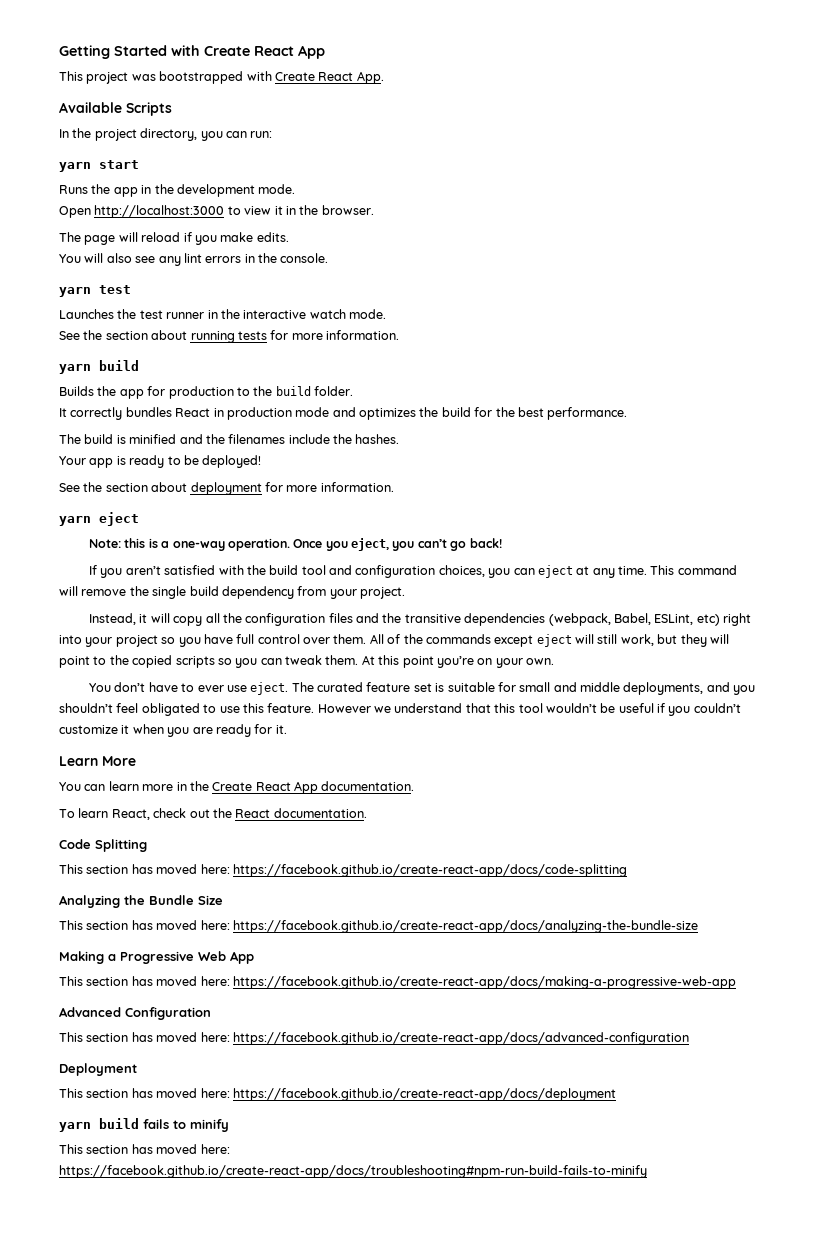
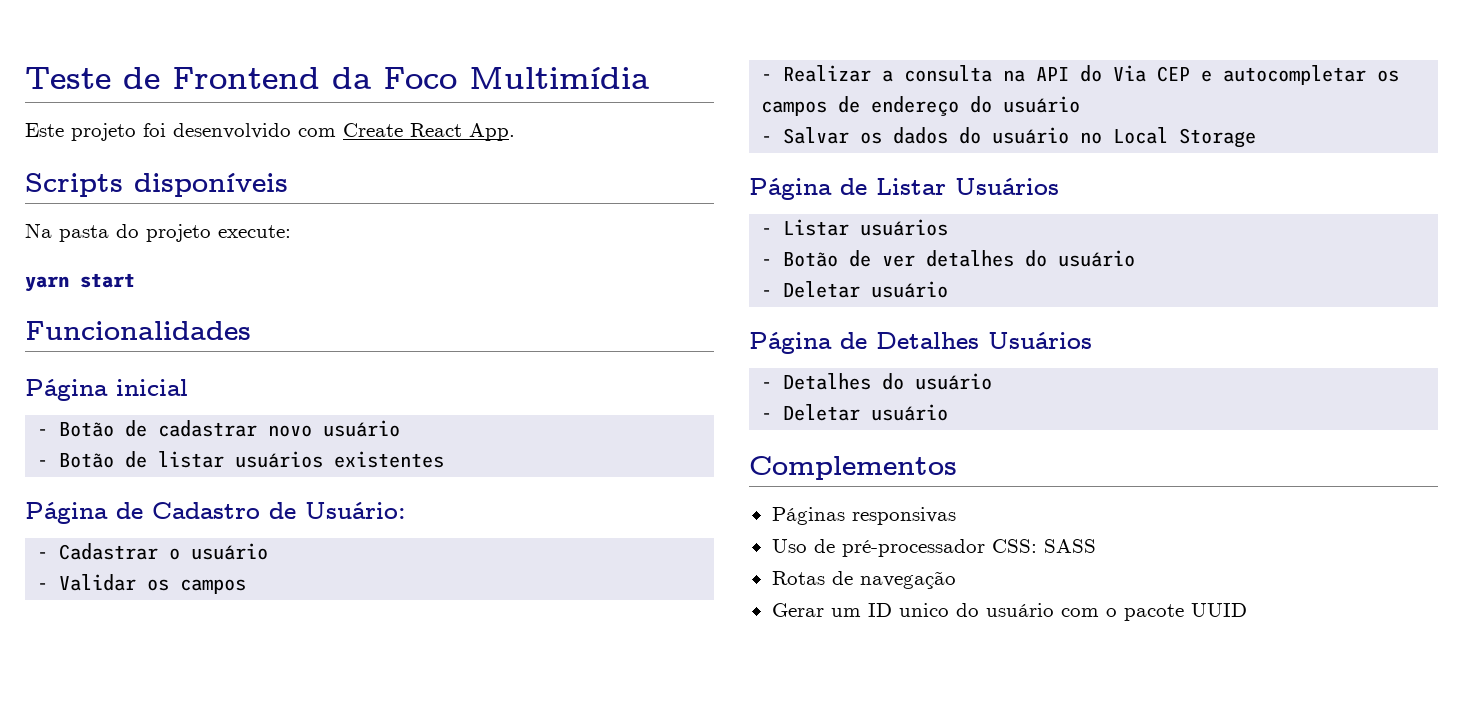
- Getting Started with Create React App
- This project was bootstrapped with Create React App.
+ Teste de Frontend da Foco Multimídia
+ Este projeto foi desenvolvido com Create React App.
- Available Scripts
- In the project directory, you can run:
+ Scripts disponíveis
+ Na pasta do projeto execute:
  yarn start
- Runs the app in the development mode.
- Open http://localhost:3000 to view it in the browser.
- The page will reload if you make edits.
- You will also see any lint errors in the console.
- yarn test
- Launches the test runner in the interactive watch mode.
- See the section about running tests for more information.
- yarn build
- Builds the app for production to the build folder.
- It correctly bundles React in production mode and optimizes the build for the best performance.
- The build is minified and the filenames include the hashes.
- Your app is ready to be deployed!
- See the section about deployment for more information.
- yarn eject
- Note: this is a one-way operation. Once you eject, you can’t go back!
- If you aren’t satisfied with the build tool and configuration choices, you can eject at any time. This command will remove the single build dependency from your project.
- Instead, it will copy all the configuration files and the transitive dependencies (webpack, Babel, ESLint, etc) right into your project so you have full control over them. All of the commands except eject will still work, but they will point to the copied scripts so you can tweak them. At this point you’re on your own.
- You don’t have to ever use eject. The curated feature set is suitable for small and middle deployments, and you shouldn’t feel obligated to use this feature. However we understand that this tool wouldn’t be useful if you couldn’t customize it when you are ready for it.
- Learn More
- You can learn more in the Create React App documentation.
- To learn React, check out the React documentation.
- Code Splitting
- This section has moved here: https://facebook.github.io/create-react-app/docs/code-splitting
- Analyzing the Bundle Size
- This section has moved here: https://facebook.github.io/create-react-app/docs/analyzing-the-bundle-size
- Making a Progressive Web App
- This section has moved here: https://facebook.github.io/create-react-app/docs/making-a-progressive-web-app
- Advanced Configuration
- This section has moved here: https://facebook.github.io/create-react-app/docs/advanced-configuration
- Deployment
- This section has moved here: https://facebook.github.io/create-react-app/docs/deployment
- yarn build fails to minify
- This section has moved here: https://facebook.github.io/create-react-app/docs/troubleshooting#npm-run-build-fails-to-minify
+ Funcionalidades
+ Página inicial
+ - Botão de cadastrar novo usuário
+ - Botão de listar usuários existentes
+ Página de Cadastro de Usuário:
+ - Cadastrar o usuário
+ - Validar os campos
+ - Realizar a consulta na API do Via CEP e autocompletar os campos de endereço do usuário
+ - Salvar os dados do usuário no Local Storage
+ Página de Listar Usuários
+ - Listar usuários
+ - Botão de ver detalhes do usuário
+ - Deletar usuário
+ Página de Detalhes Usuários
+ - Detalhes do usuário
+ - Deletar usuário
+ Complementos
+ Páginas responsivas
+ Uso de pré-processador CSS: SASS
+ Rotas de navegação
+ Gerar um ID unico do usuário com o pacote UUID

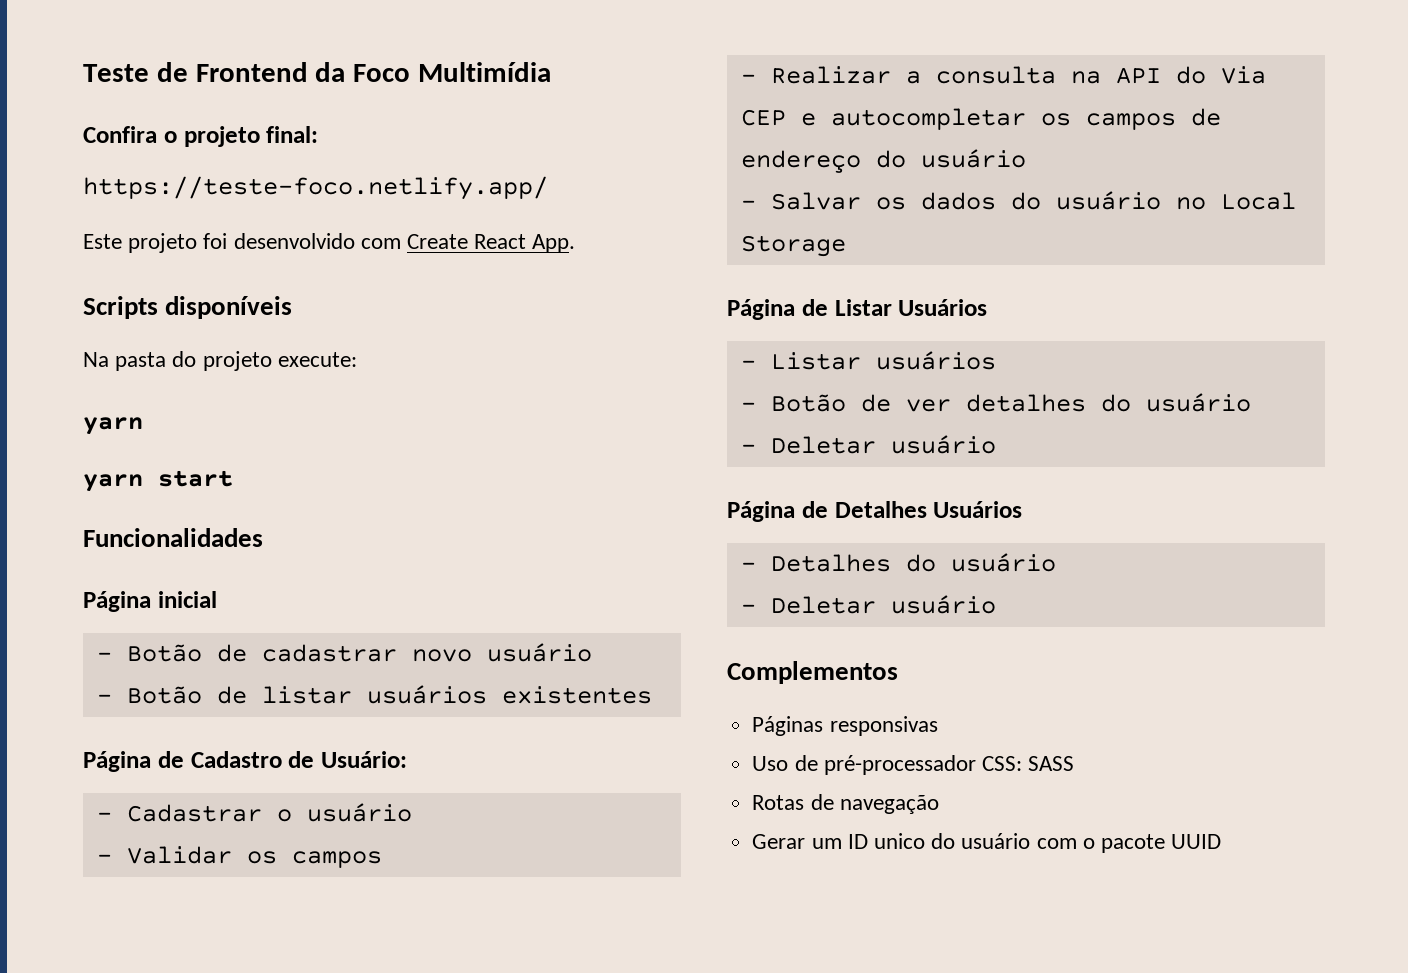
+ Confira o projeto final:
+ https://teste-foco.netlify.app/
  Na pasta do projeto execute:
+ yarn

